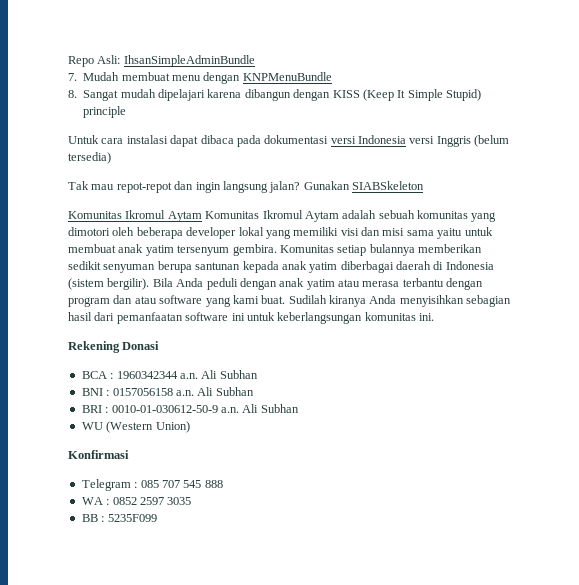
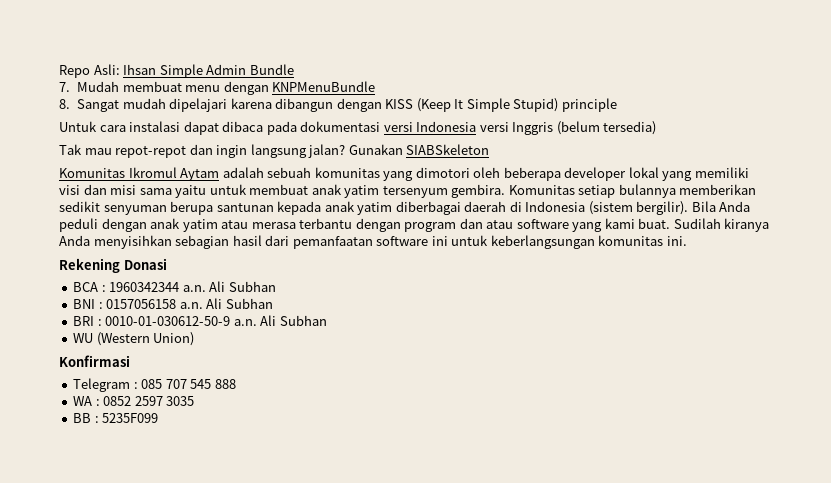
- Repo Asli: IhsanSimpleAdminBundle
+ Repo Asli: Ihsan Simple Admin Bundle
- Komunitas Ikromul Aytam Komunitas Ikromul Aytam adalah sebuah komunitas yang dimotori oleh beberapa developer lokal yang memiliki visi dan misi sama yaitu untuk membuat anak yatim tersenyum gembira.
+ Komunitas Ikromul Aytam adalah sebuah komunitas yang dimotori oleh beberapa developer lokal yang memiliki visi dan misi sama yaitu untuk membuat anak yatim tersenyum gembira.

